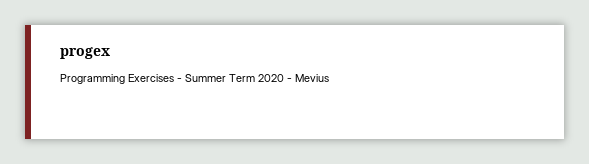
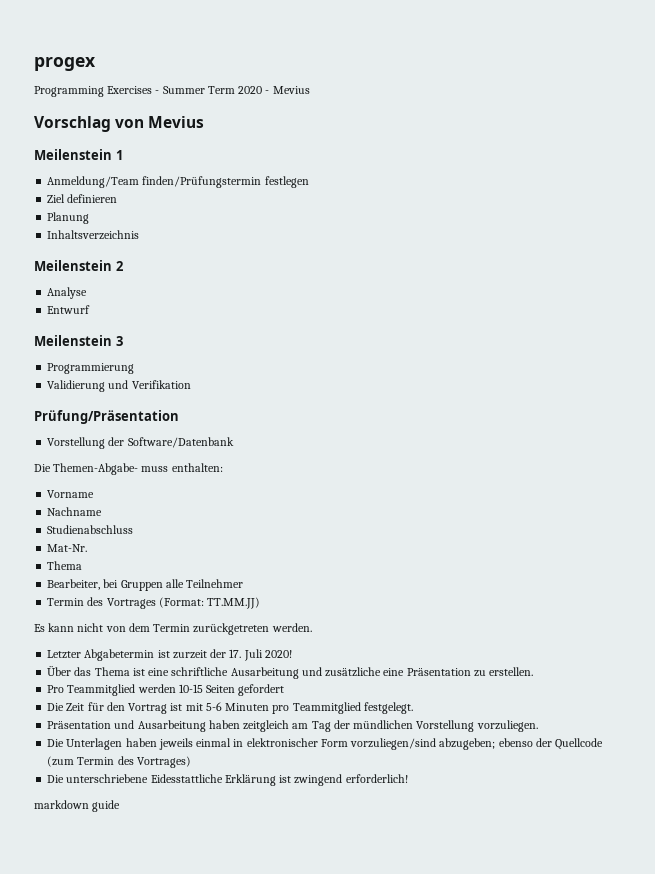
+ Vorschlag von Mevius
+ Meilenstein 1
+ Anmeldung/Team finden/Prüfungstermin festlegen
+ Ziel definieren
+ Planung
+ Inhaltsverzeichnis
+ Meilenstein 2
+ Analyse
+ Entwurf
+ Meilenstein 3
+ Programmierung
+ Validierung und Verifikation
+ Prüfung/Präsentation
+ Vorstellung der Software/Datenbank
+ Die Themen-Abgabe- muss enthalten:
+ Vorname
+ Nachname
+ Studienabschluss
+ Mat-Nr.
+ Thema
+ Bearbeiter, bei Gruppen alle Teilnehmer
+ Termin des Vortrages (Format: TT.MM.JJ)
+ Es kann nicht von dem Termin zurückgetreten werden.
+ Letzter Abgabetermin ist zurzeit der 17. Juli 2020!
+ Über das Thema ist eine schriftliche Ausarbeitung und zusätzliche eine Präsentation zu erstellen.
+ Pro Teammitglied werden 10-15 Seiten gefordert
+ Die Zeit für den Vortrag ist mit 5-6 Minuten pro Teammitglied festgelegt.
+ Präsentation und Ausarbeitung haben zeitgleich am Tag der mündlichen Vorstellung vorzuliegen.
+ Die Unterlagen haben jeweils einmal in elektronischer Form vorzuliegen/sind abzugeben; ebenso der Quellcode (zum Termin des Vortrages)
+ Die unterschriebene Eidesstattliche Erklärung ist zwingend erforderlich!
+ markdown guide

